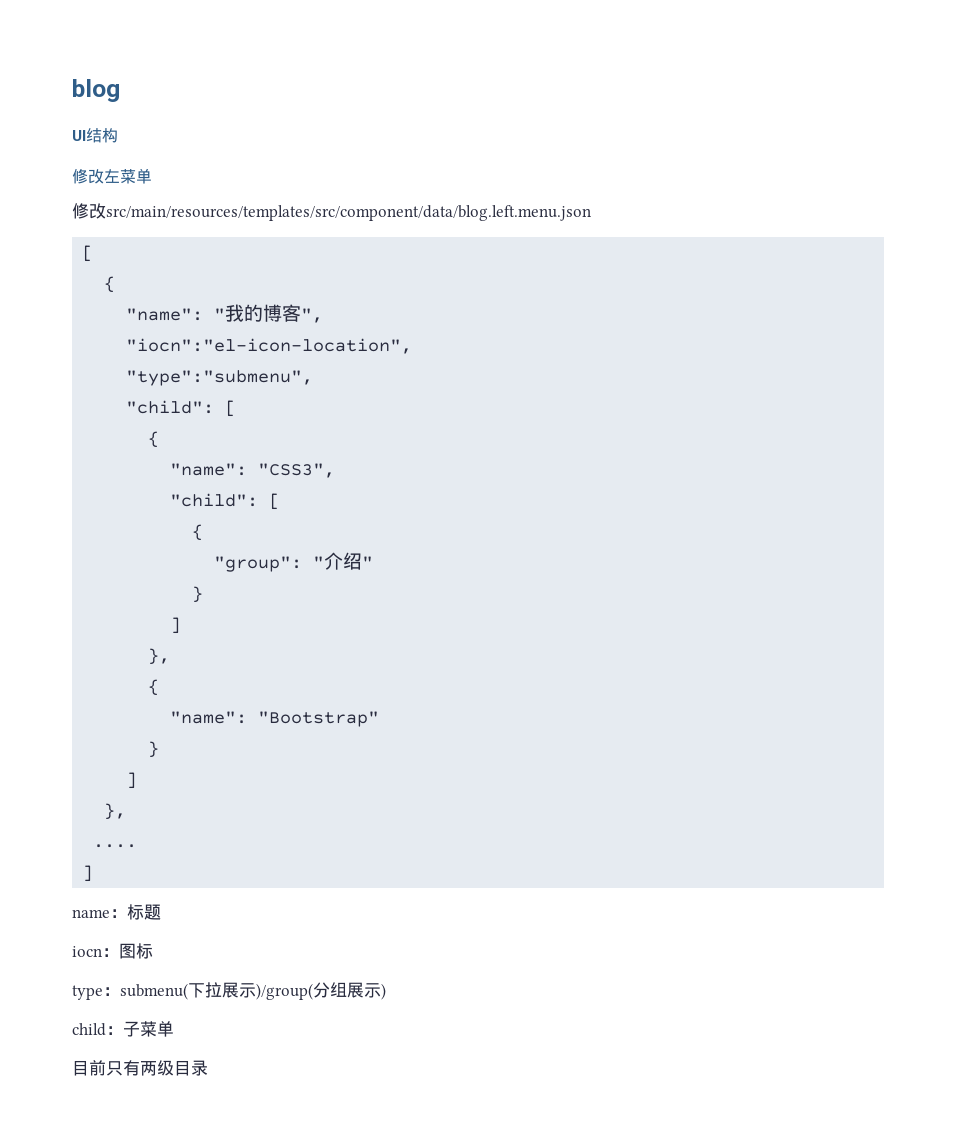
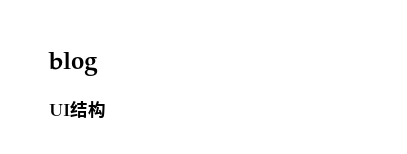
- 修改左菜单
- 修改src/main/resources/templates/src/component/data/blog.left.menu.json
- [
- {
- "name": "我的博客",
- "iocn":"el-icon-location",
- "type":"submenu",
- "child": [
- {
- "name": "CSS3",
- "child": [
- {
- "group": "介绍"
- }
- ]
- },
- {
- "name": "Bootstrap"
- }
- ]
- },
- ....
- ]
- name：标题
- iocn：图标
- type：submenu(下拉展示)/group(分组展示)
- child：子菜单
- 目前只有两级目录

